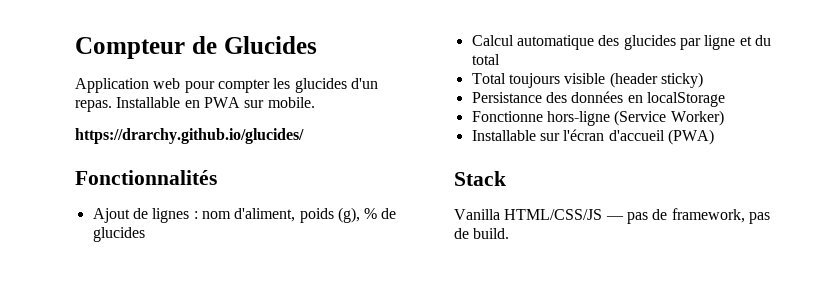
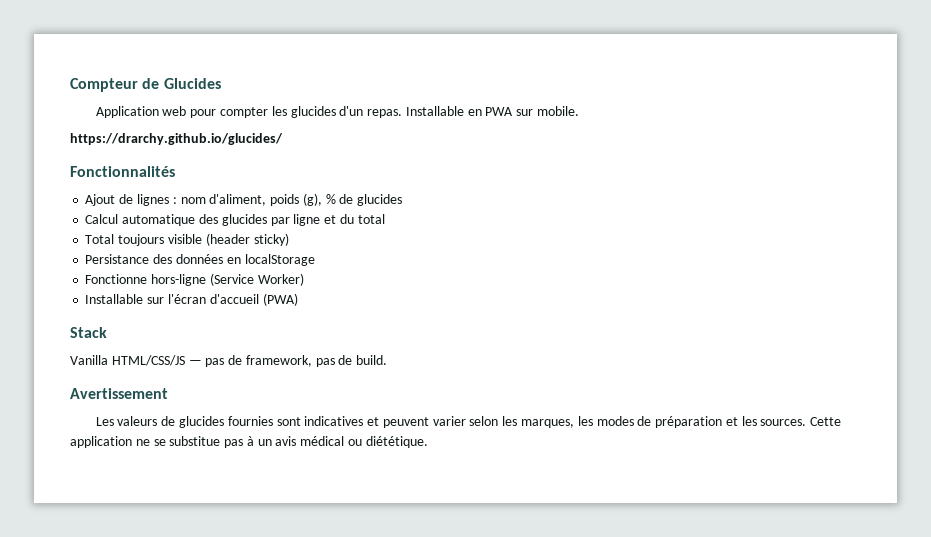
+ Avertissement
+ Les valeurs de glucides fournies sont indicatives et peuvent varier selon les marques, les modes de préparation et les sources. Cette application ne se substitue pas à un avis médical ou diététique.

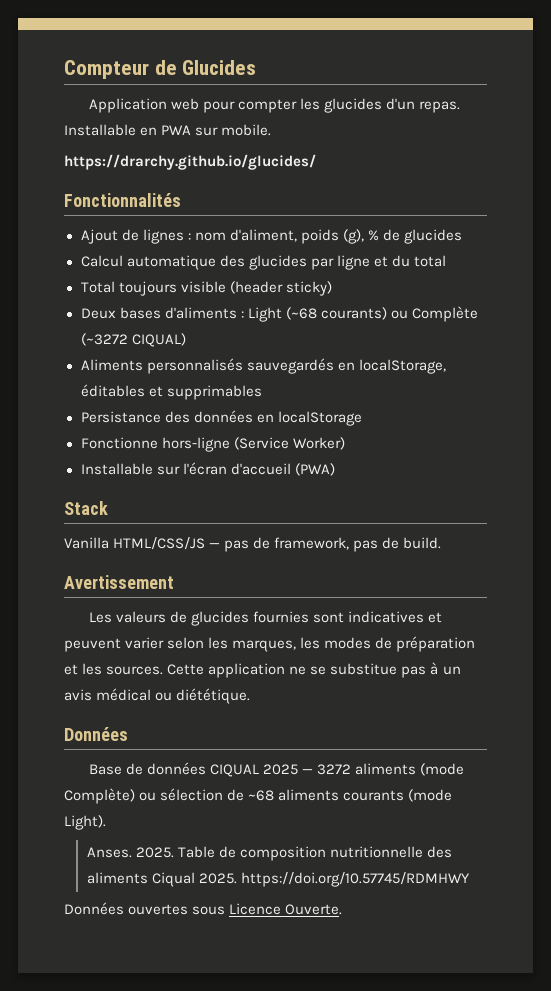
+ Deux bases d'aliments : Light (~68 courants) ou Complète (~3272 CIQUAL)
+ Aliments personnalisés sauvegardés en localStorage, éditables et supprimables
  Cette application ne se substitue pas à un avis médical ou diététique.
+ Données
+ Base de données CIQUAL 2025 — 3272 aliments (mode Complète) ou sélection de ~68 aliments courants (mode Light).
+ Anses. 2025. Table de composition nutritionnelle des aliments Ciqual 2025. https://doi.org/10.57745/RDMHWY
+ Données ouvertes sous Licence Ouverte.

